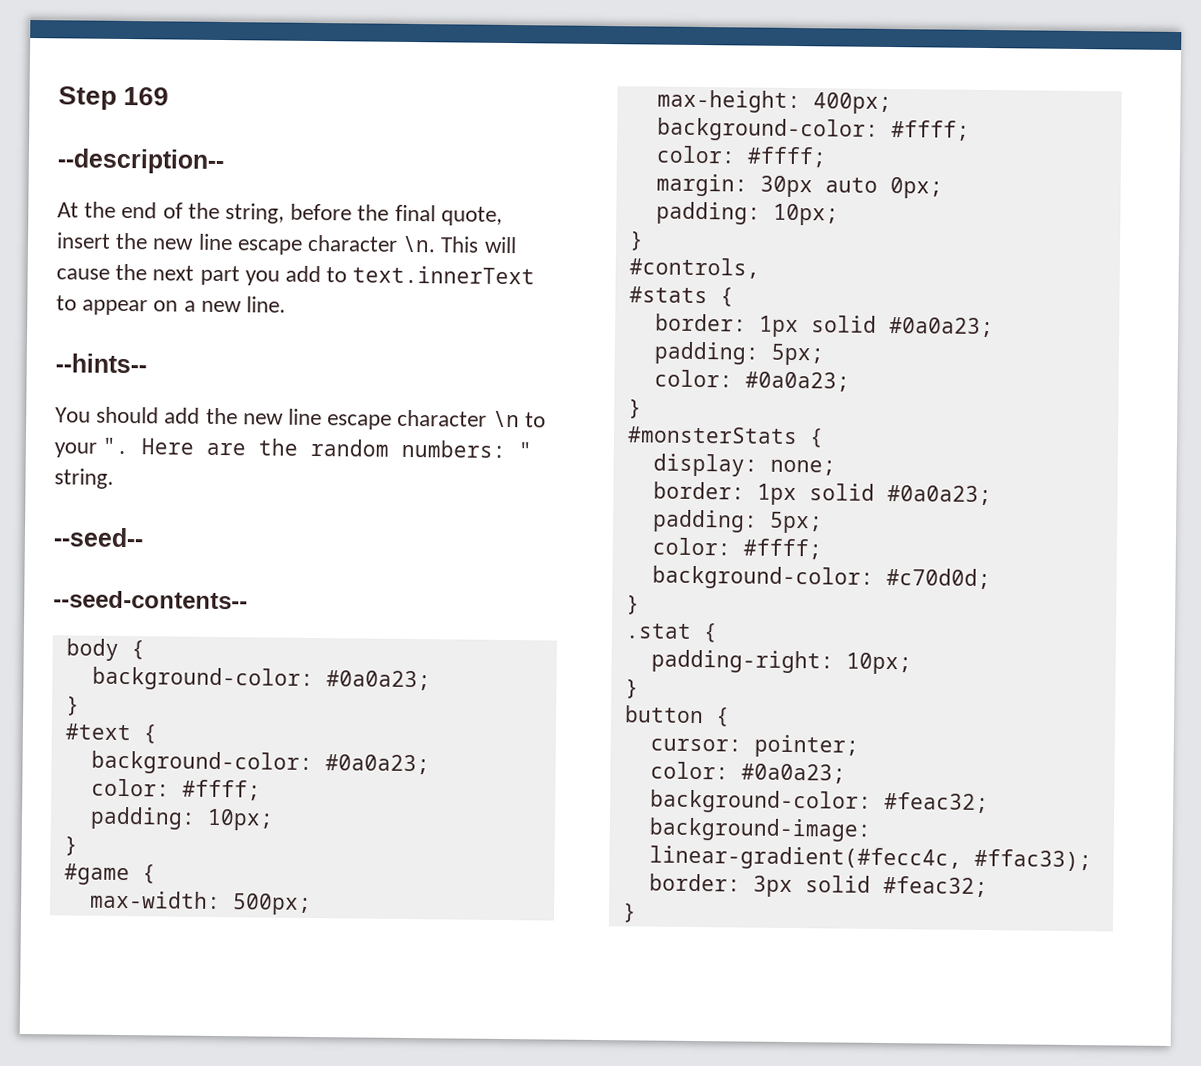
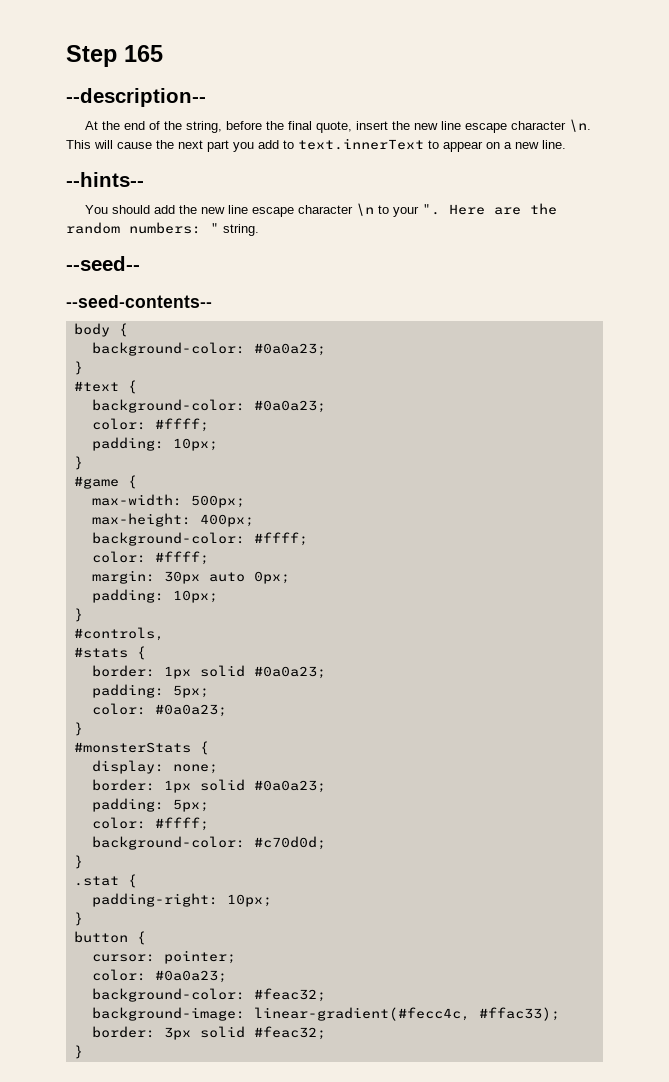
- Step 169
+ Step 165

